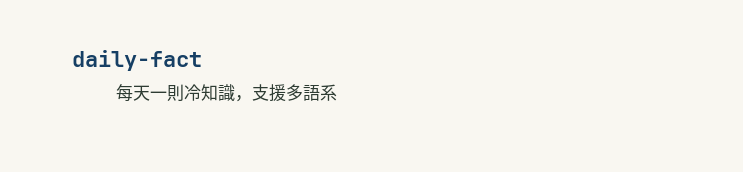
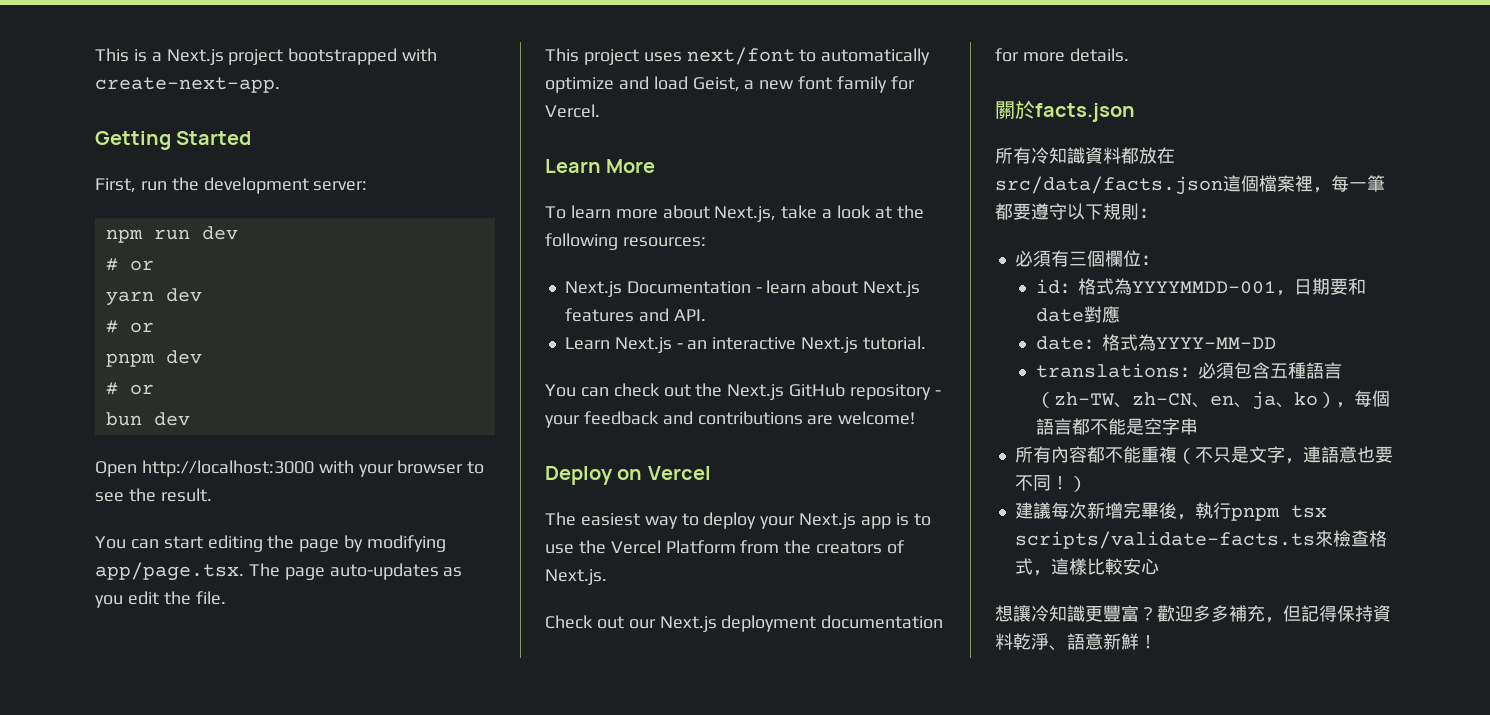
- daily-fact
- 每天一則冷知識，支援多語系
+ This is a Next.js project bootstrapped with create-next-app.
+ Getting Started
+ First, run the development server:
+ npm run dev
+ # or
+ yarn dev
+ # or
+ pnpm dev
+ # or
+ bun dev
+ Open http://localhost:3000 with your browser to see the result.
+ You can start editing the page by modifying app/page.tsx. The page auto-updates as you edit the file.
+ This project uses next/font to automatically optimize and load Geist, a new font family for Vercel.
+ Learn More
+ To learn more about Next.js, take a look at the following resources:
+ Next.js Documentation - learn about Next.js features and API.
+ Learn Next.js - an interactive Next.js tutorial.
+ You can check out the Next.js GitHub repository - your feedback and contributions are welcome!
+ Deploy on Vercel
+ The easiest way to deploy your Next.js app is to use the Vercel Platform from the creators of Next.js.
+ Check out our Next.js deployment documentation for more details.
+ 關於facts.json
+ 所有冷知識資料都放在src/data/facts.json這個檔案裡，每一筆都要遵守以下規則：
+ 必須有三個欄位：
+ id：格式為YYYYMMDD-001，日期要和date對應
+ date：格式為YYYY-MM-DD
+ translations：必須包含五種語言（zh-TW、zh-CN、en、ja、ko），每個語言都不能是空字串
+ 所有內容都不能重複（不只是文字，連語意也要不同！）
+ 建議每次新增完畢後，執行pnpm tsx scripts/validate-facts.ts來檢查格式，這樣比較安心
+ 想讓冷知識更豐富？歡迎多多補充，但記得保持資料乾淨、語意新鮮！

